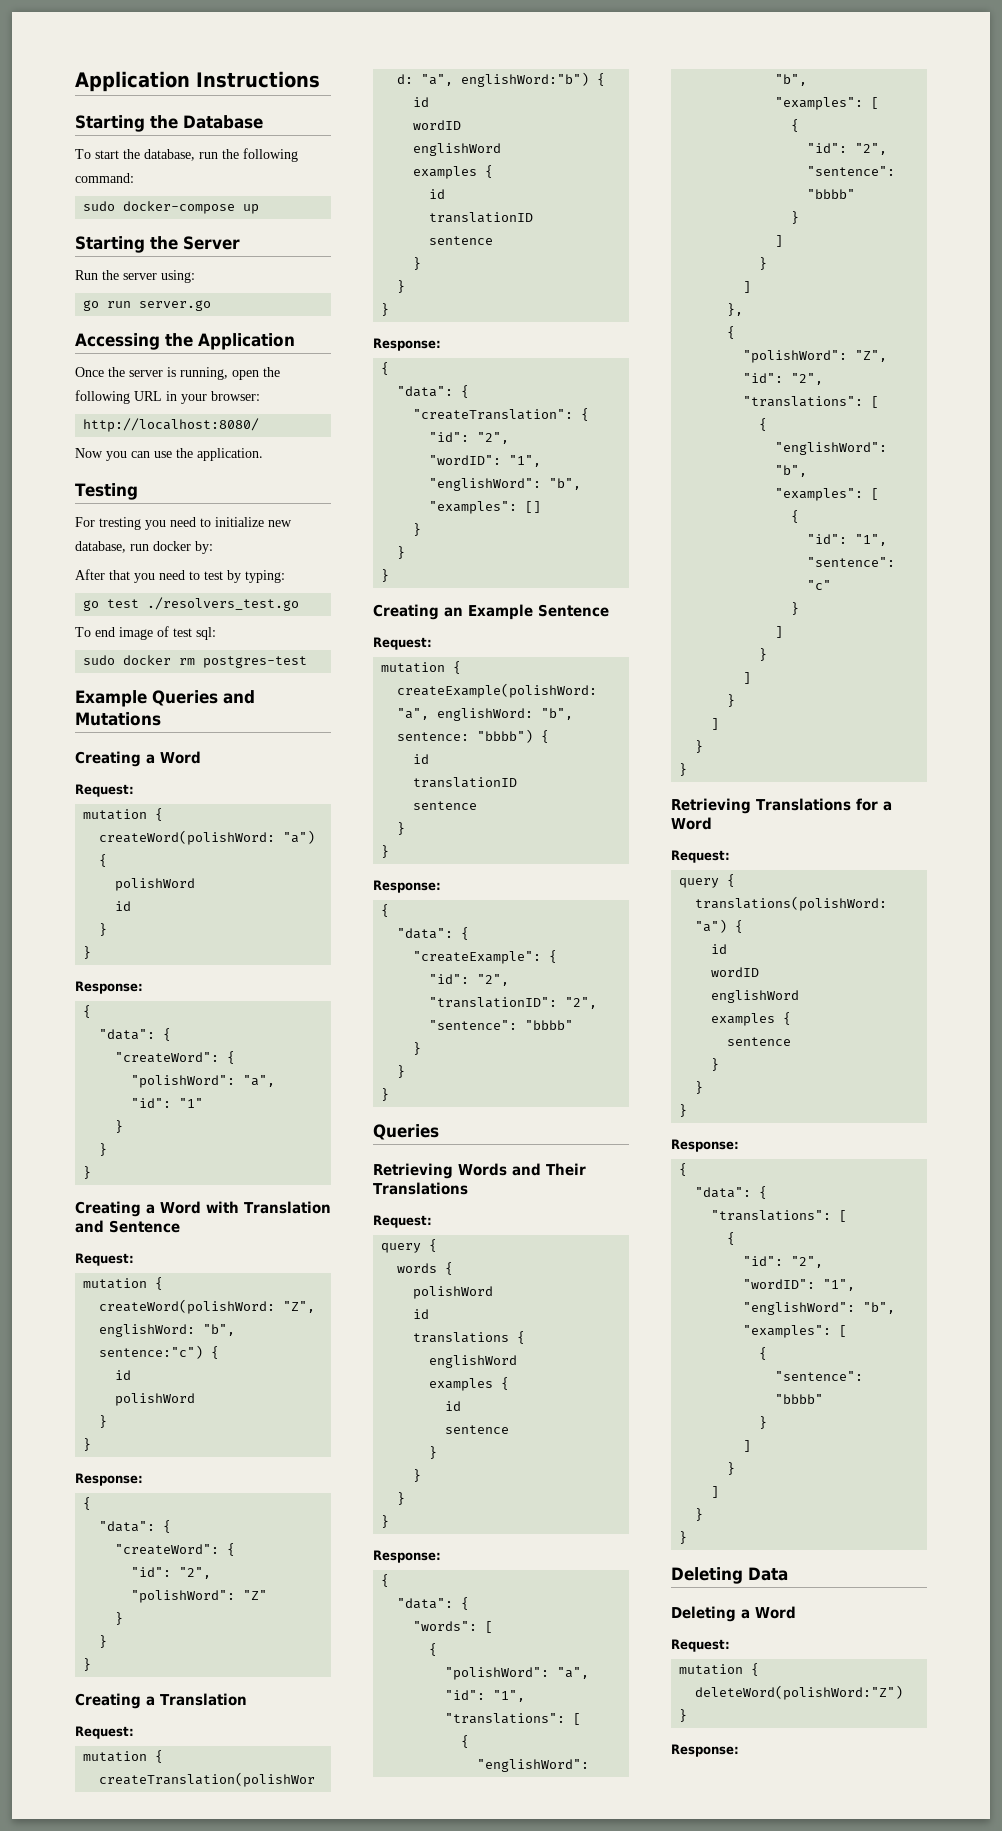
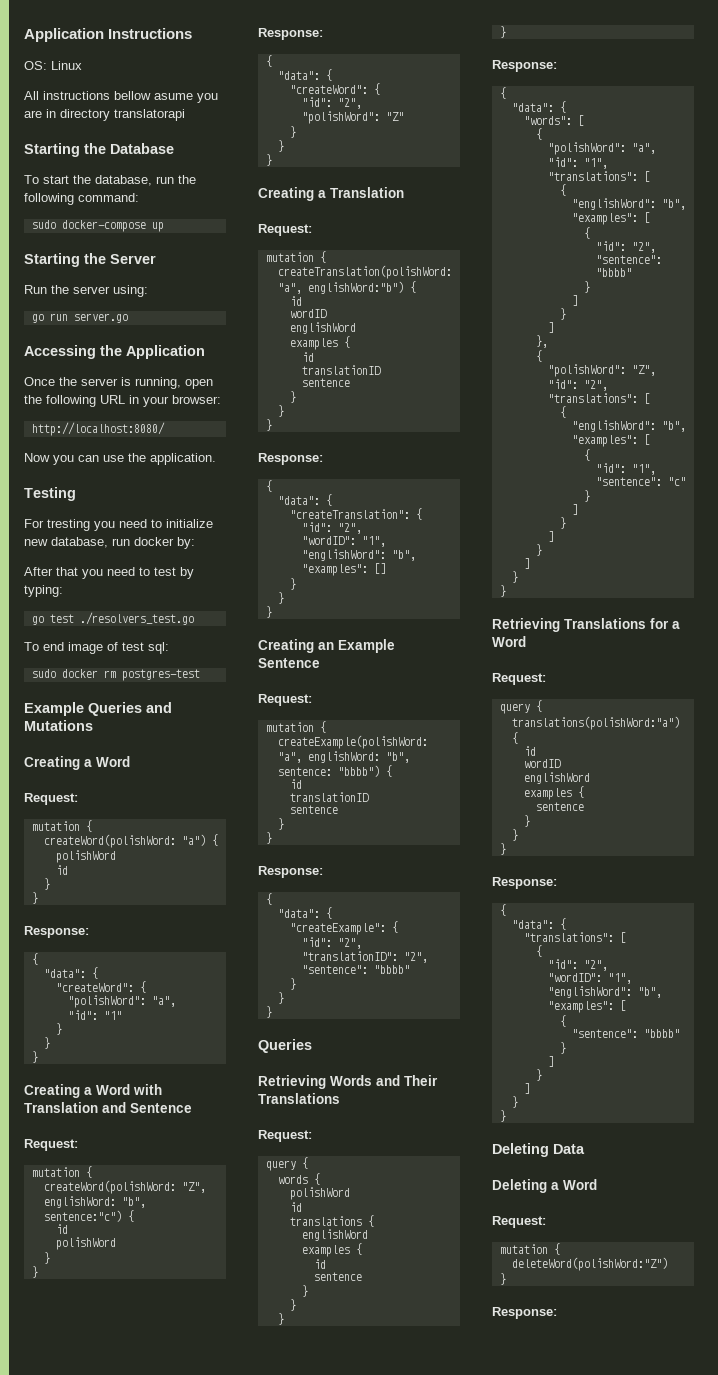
+ OS: Linux
+ All instructions bellow asume you are in directory translatorapi

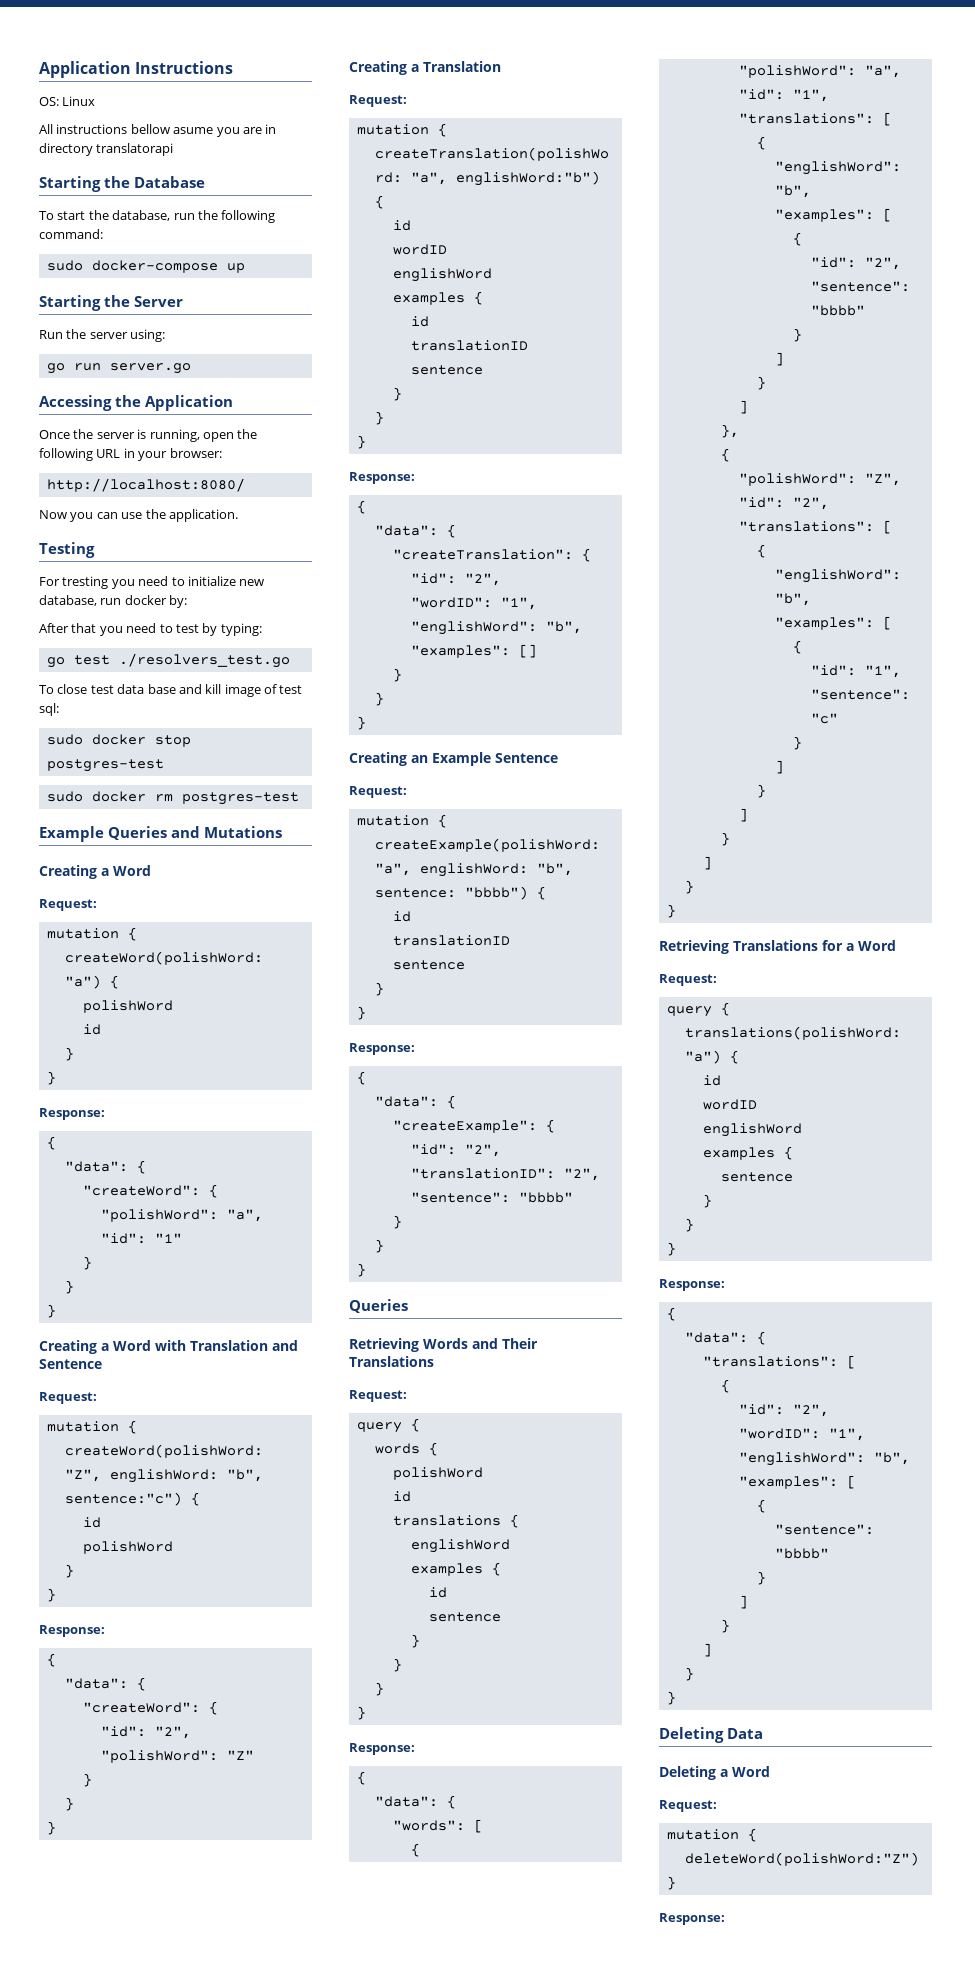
- To end image of test sql:
+ To close test data base and kill image of test sql:
+ sudo docker stop postgres-test

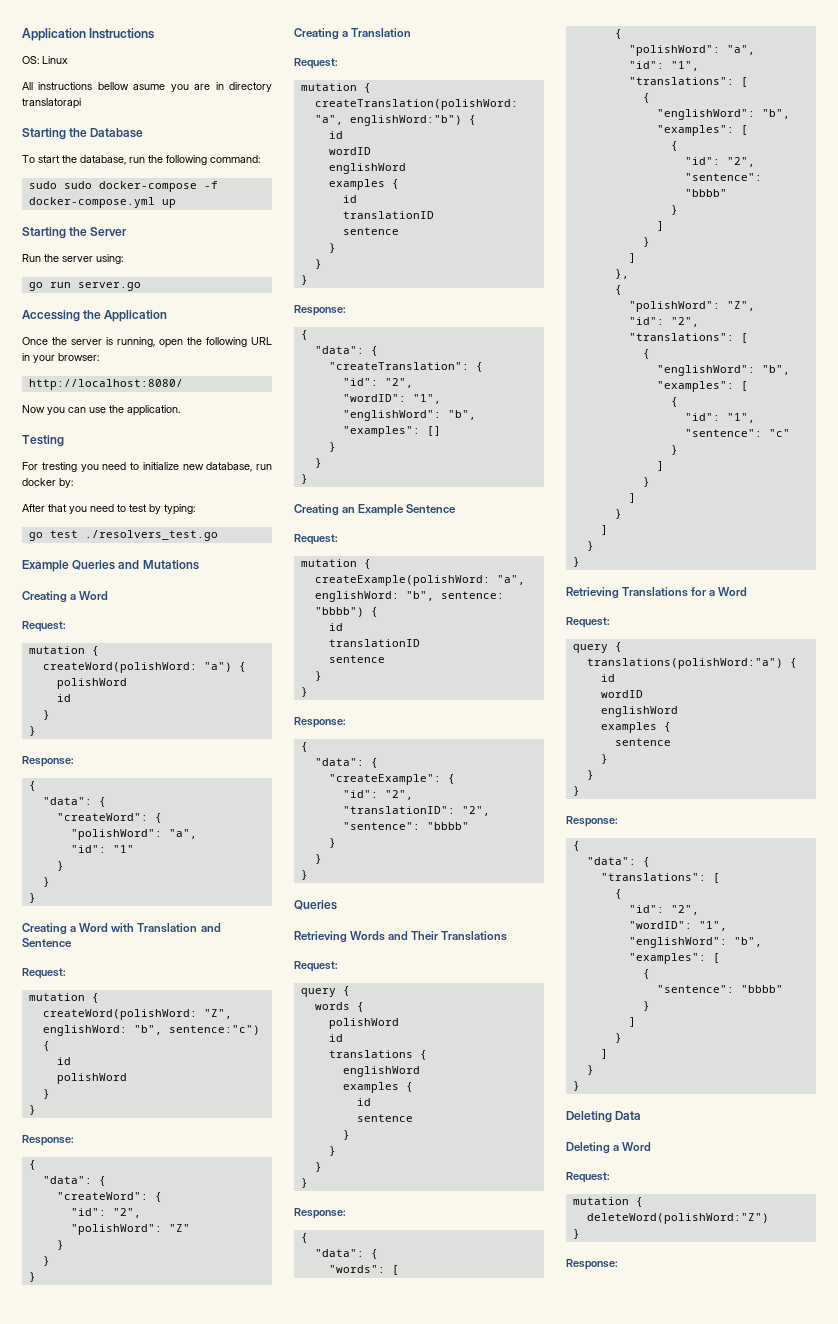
- sudo docker-compose up
+ sudo sudo docker-compose -f docker-compose.yml up
- To close test data base and kill image of test sql:
- sudo docker stop postgres-test
- sudo docker rm postgres-test

